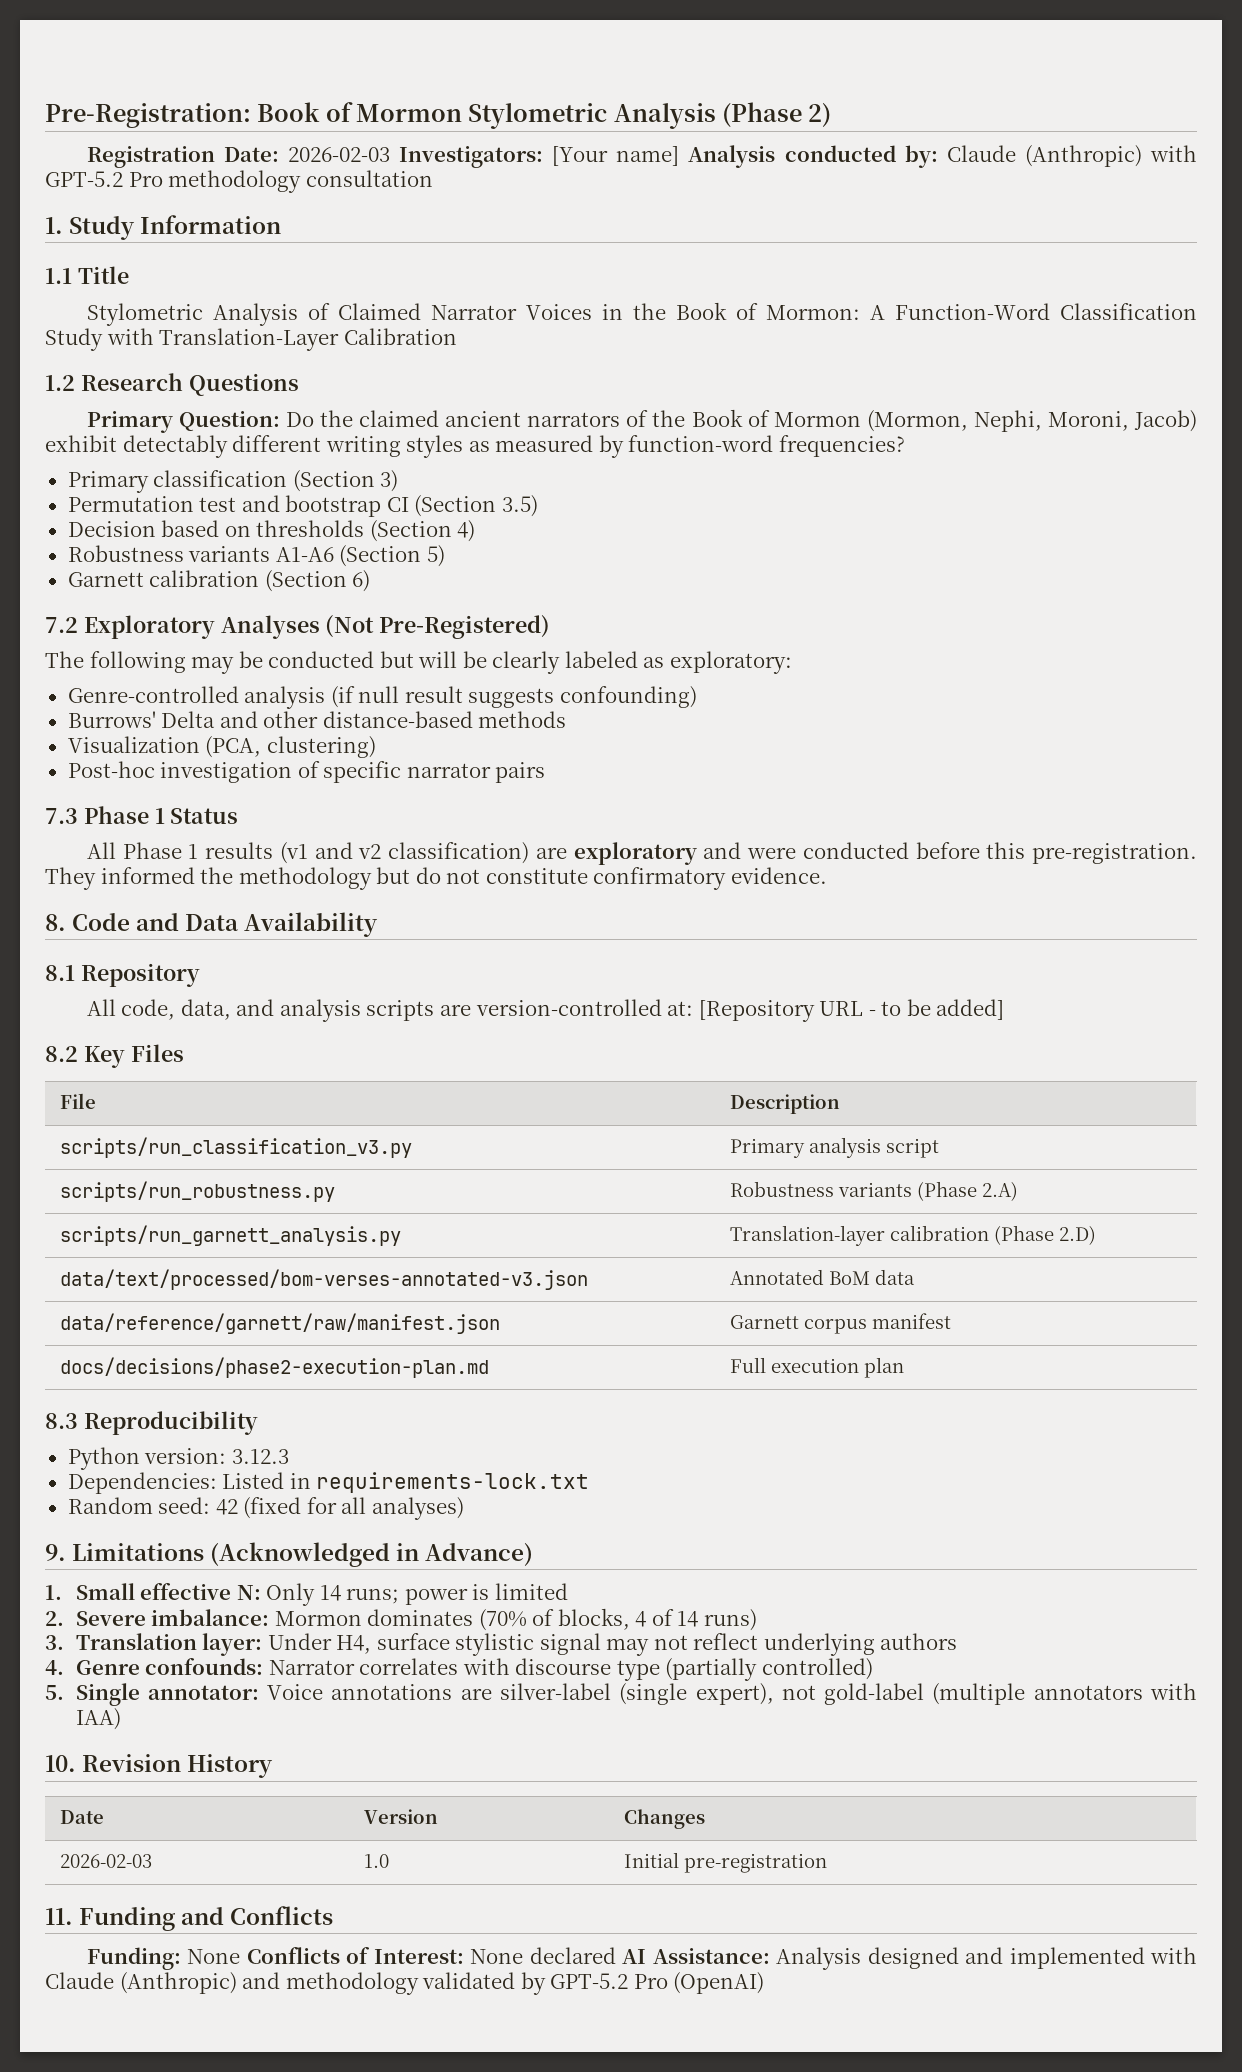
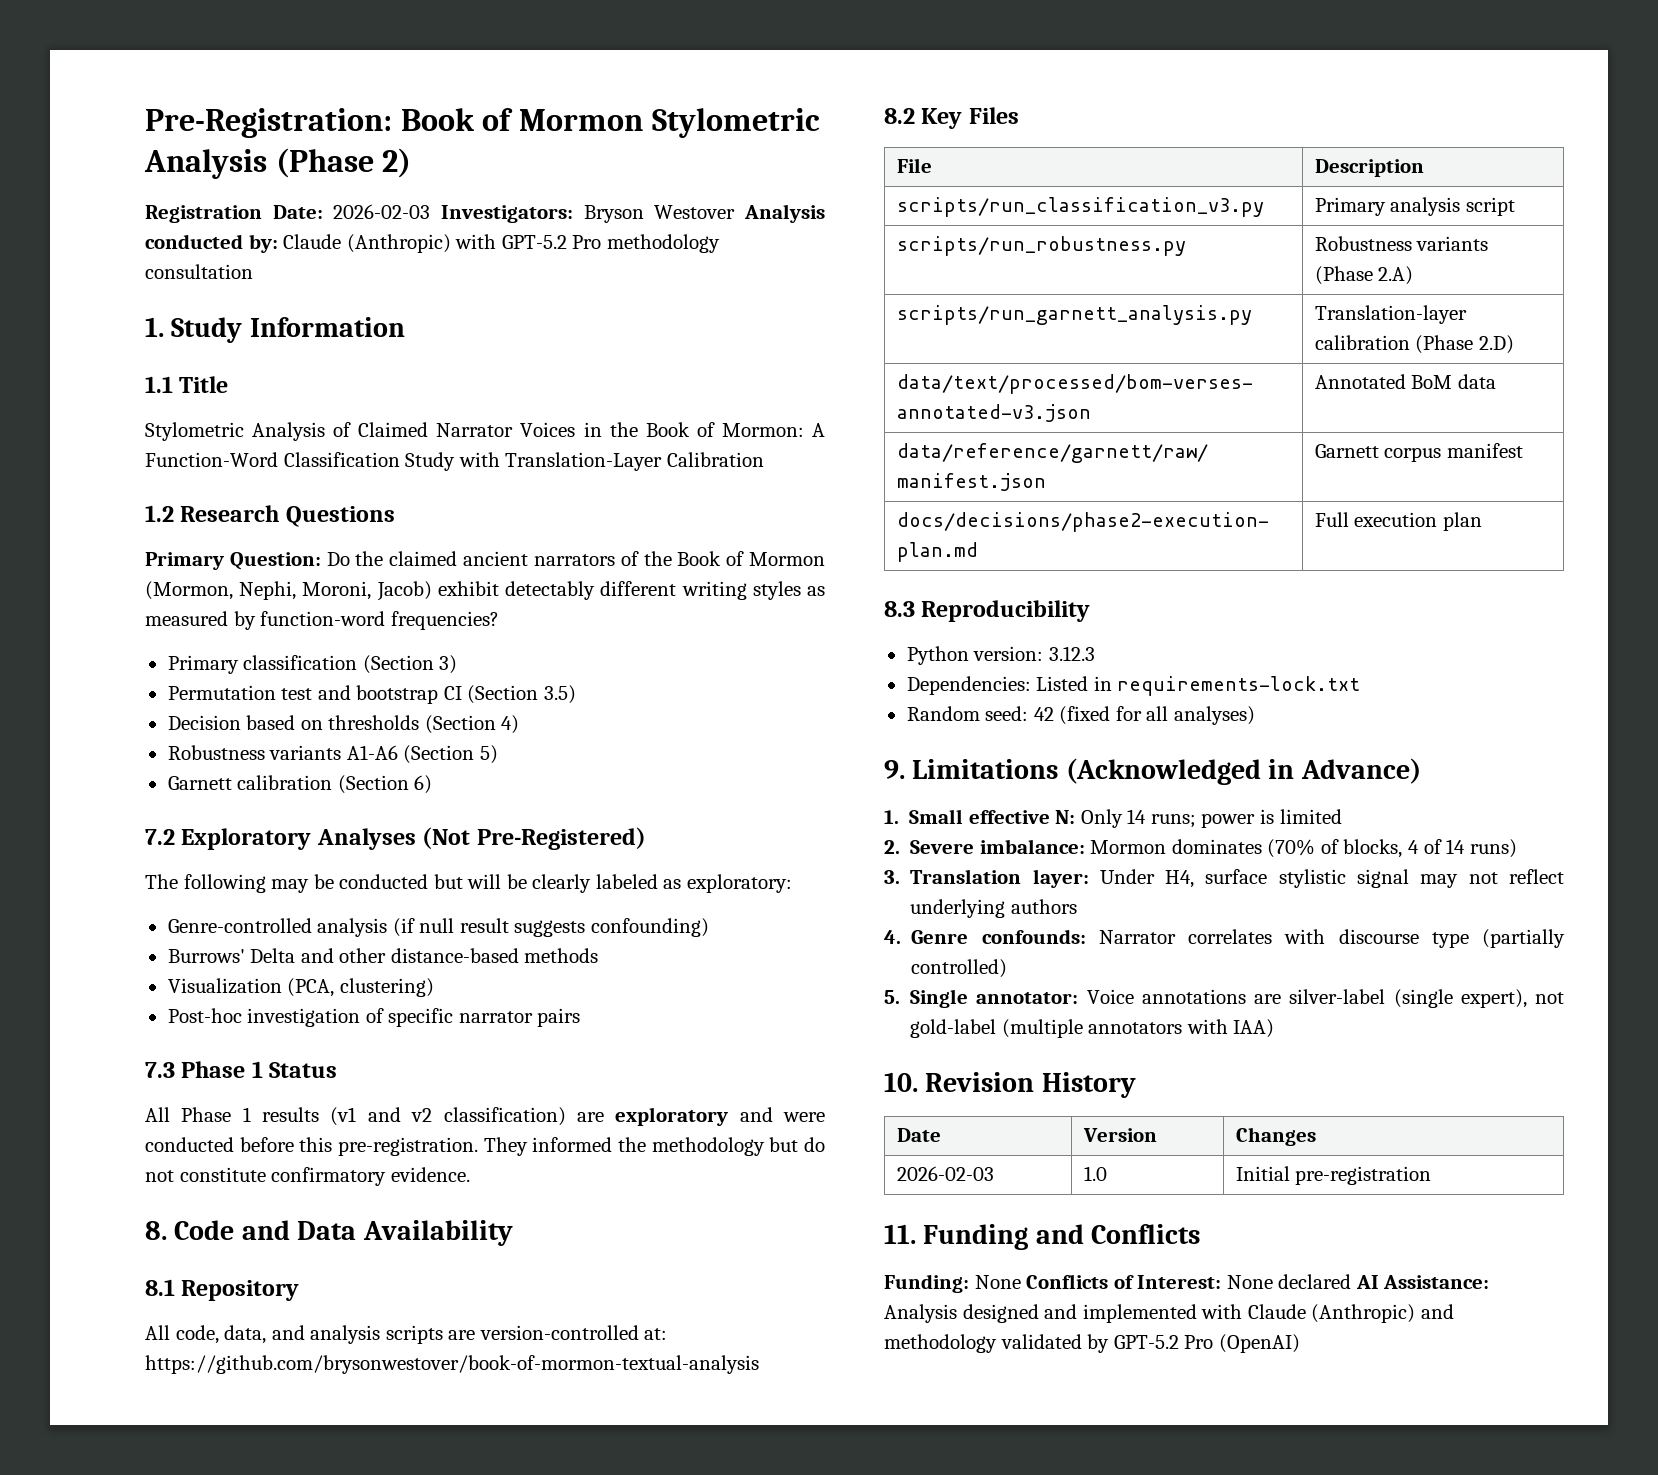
- Registration Date: 2026-02-03 Investigators: [Your name] Analysis conducted by: Claude (Anthropic) with GPT-5.2 Pro methodology consultation
+ Registration Date: 2026-02-03 Investigators: Bryson Westover Analysis conducted by: Claude (Anthropic) with GPT-5.2 Pro methodology consultation
- All code, data, and analysis scripts are version-controlled at: [Repository URL - to be added]
+ All code, data, and analysis scripts are version-controlled at: https://github.com/brysonwestover/book-of-mormon-textual-analysis

